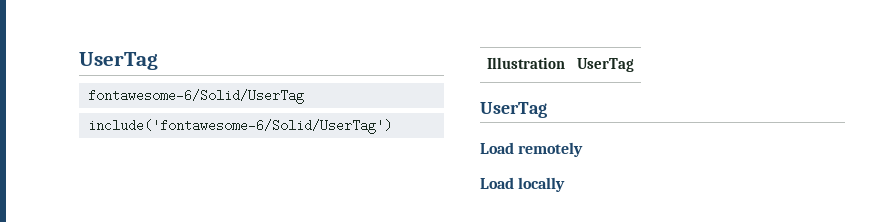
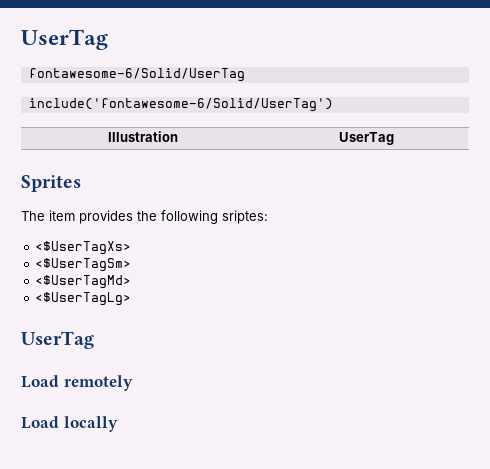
+ Sprites
+ The item provides the following sriptes:
+ <$UserTagXs>
+ <$UserTagSm>
+ <$UserTagMd>
+ <$UserTagLg>

